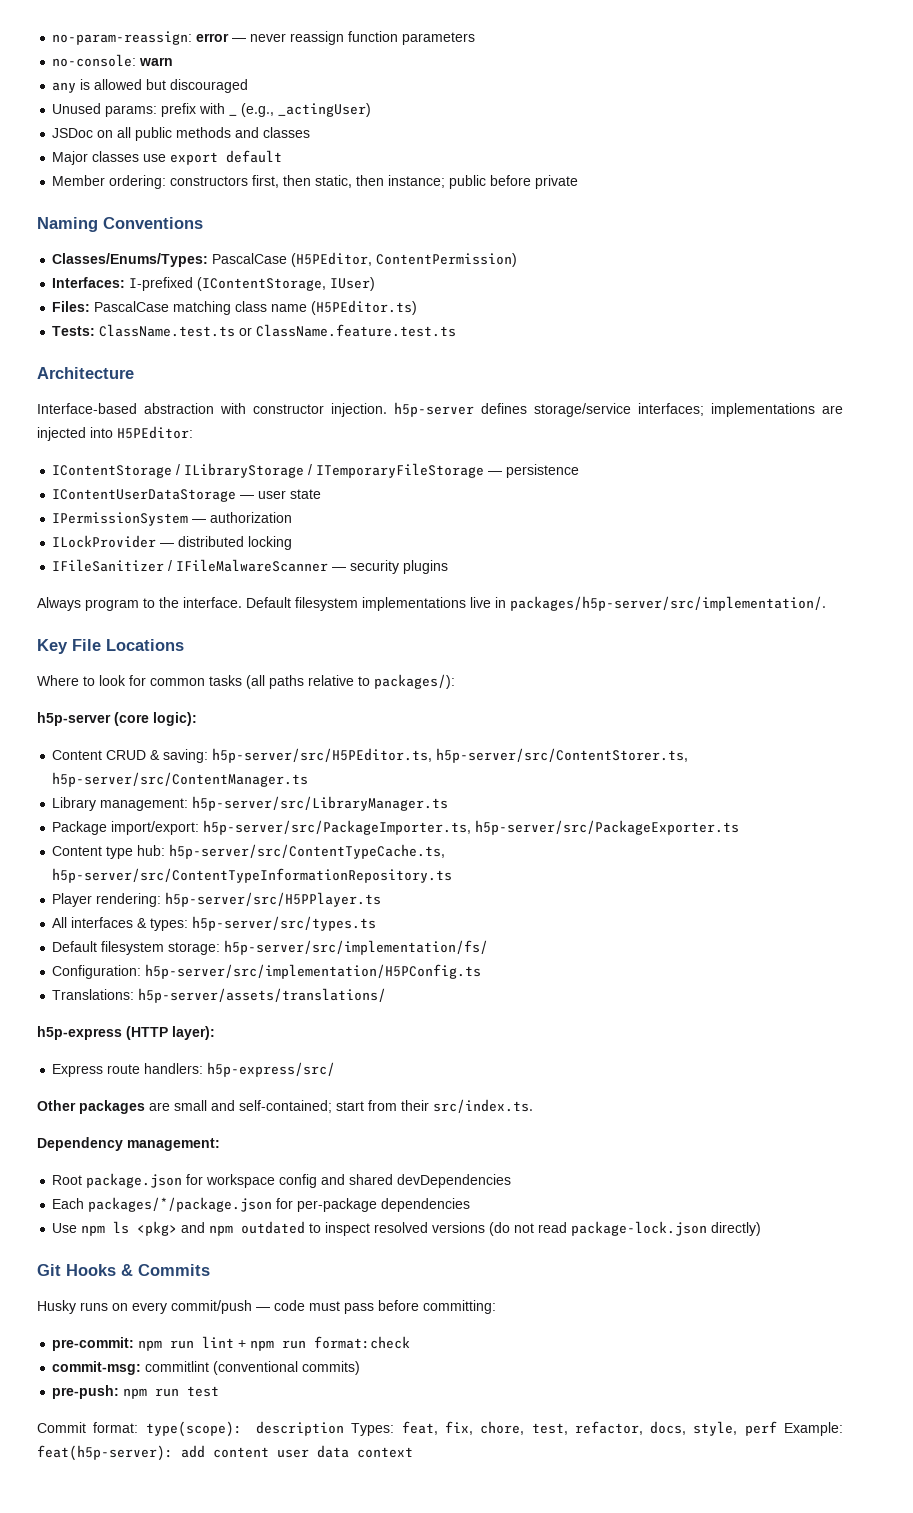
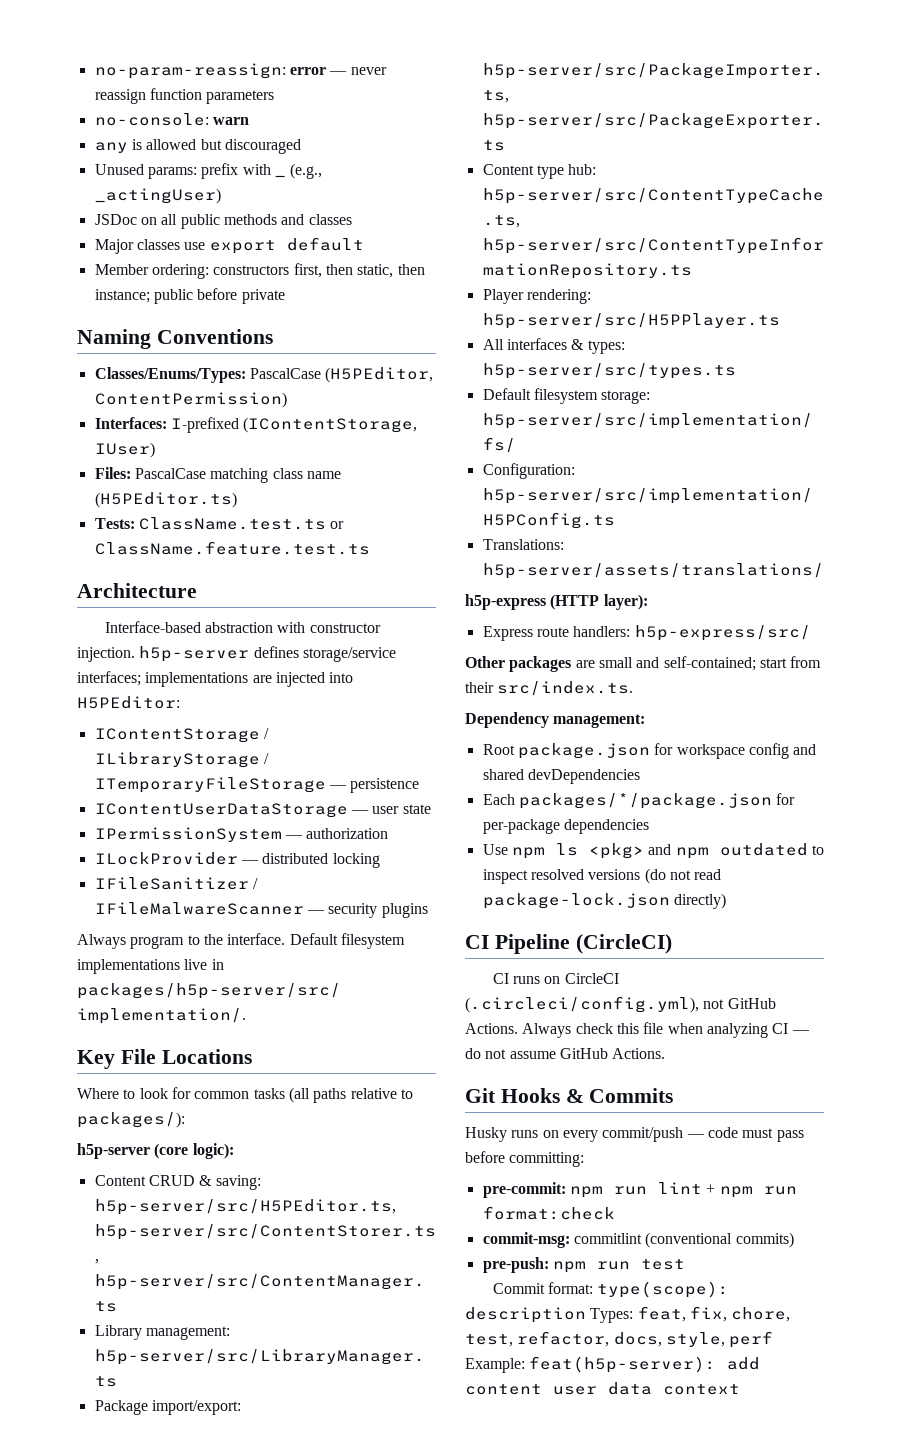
+ CI Pipeline (CircleCI)
+ CI runs on CircleCI (.circleci/config.yml), not GitHub Actions. Always check this file when analyzing CI — do not assume GitHub Actions.

